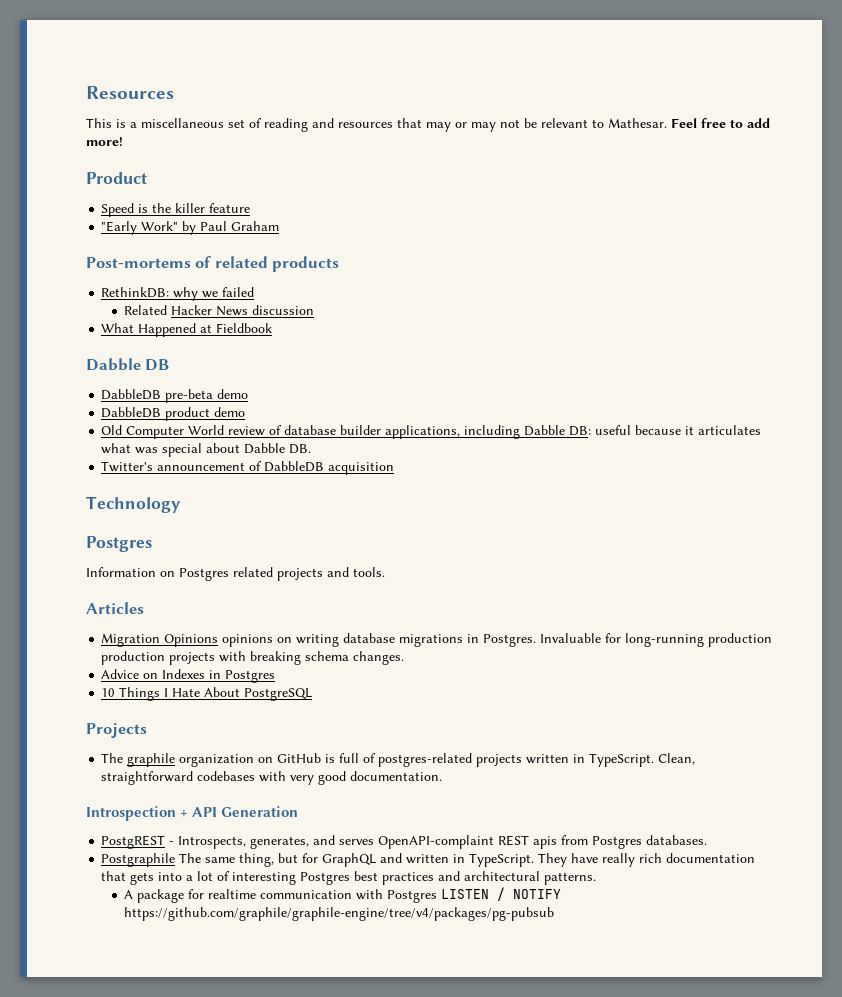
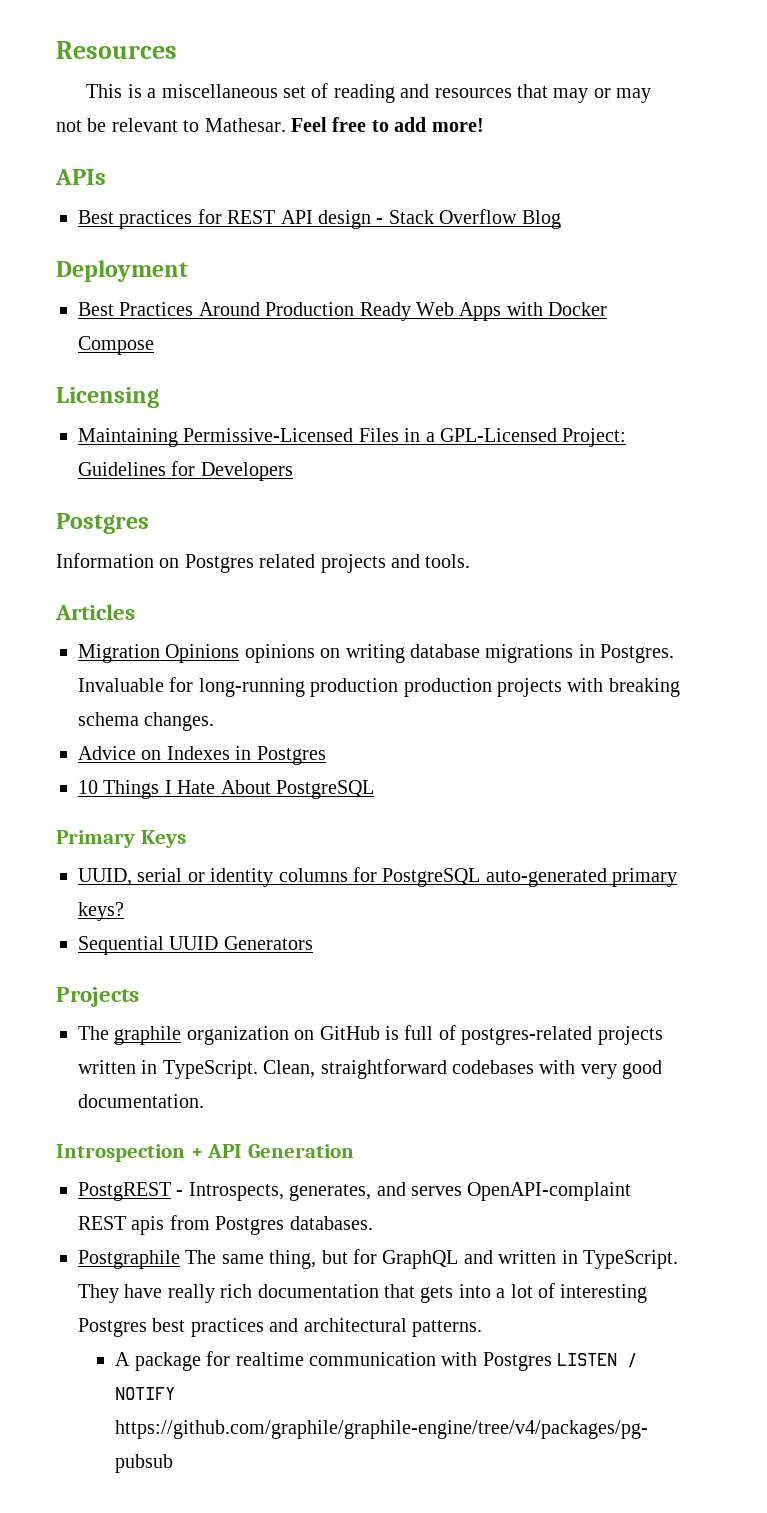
- Product
- Speed is the killer feature
- "Early Work" by Paul Graham
- Post-mortems of related products
- RethinkDB: why we failed
- Related Hacker News discussion
- What Happened at Fieldbook
- Dabble DB
- DabbleDB pre-beta demo
- DabbleDB product demo
- Old Computer World review of database builder applications, including Dabble DB: useful because it articulates what was special about Dabble DB.
- Twitter's announcement of DabbleDB acquisition
- Technology
+ APIs
+ Best practices for REST API design - Stack Overflow Blog
+ Deployment
+ Best Practices Around Production Ready Web Apps with Docker Compose
+ Licensing
+ Maintaining Permissive-Licensed Files in a GPL-Licensed Project: Guidelines for Developers
+ Primary Keys
+ UUID, serial or identity columns for PostgreSQL auto-generated primary keys?
+ Sequential UUID Generators

